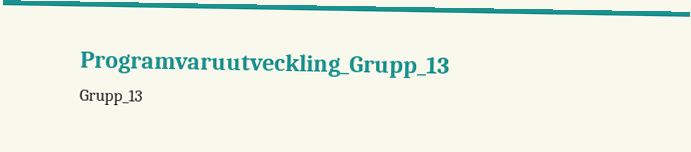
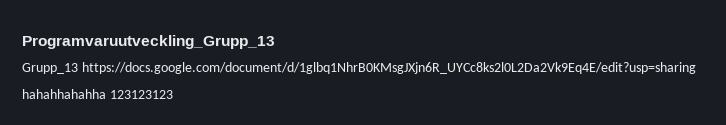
- Grupp_13
+ Grupp_13 https://docs.google.com/document/d/1glbq1NhrB0KMsgJXjn6R_UYCc8ks2l0L2Da2Vk9Eq4E/edit?usp=sharing
+ hahahhahahha 123123123

